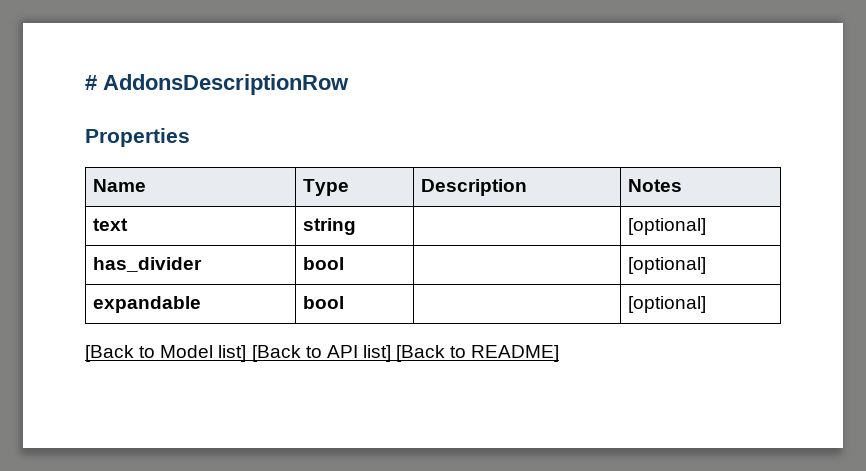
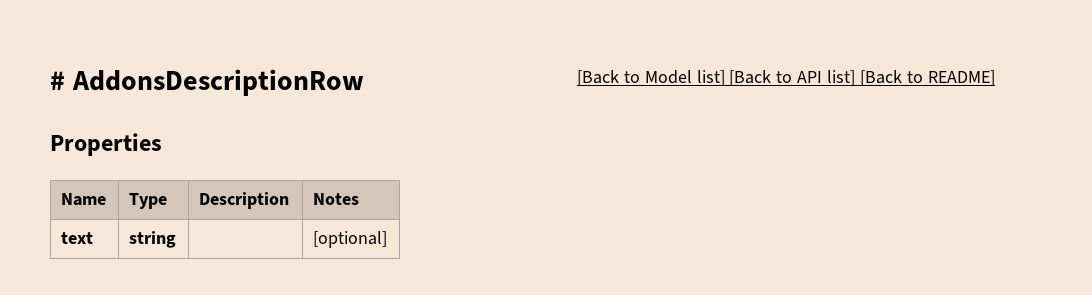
- has_divider | bool | | [optional]
- expandable | bool | | [optional]

